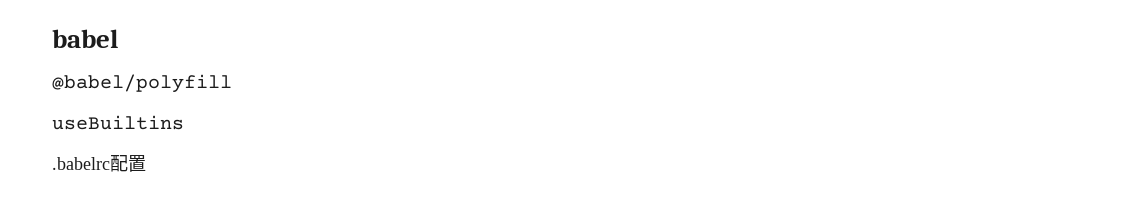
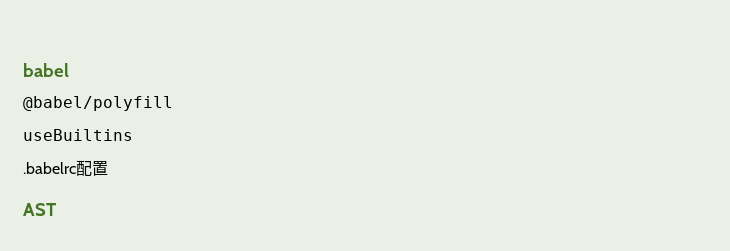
+ AST

